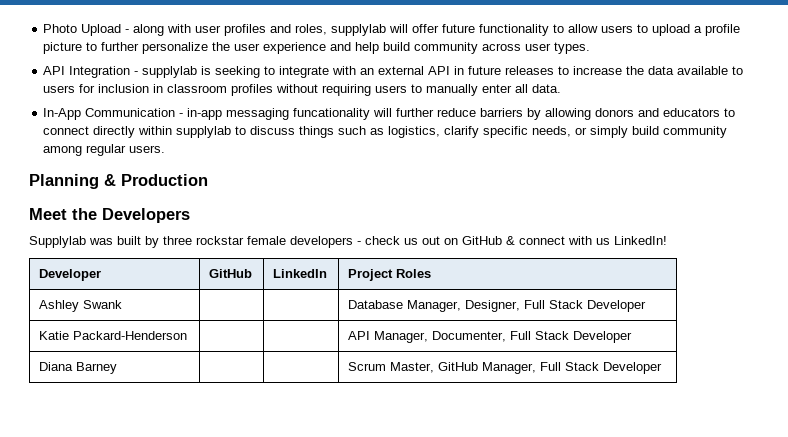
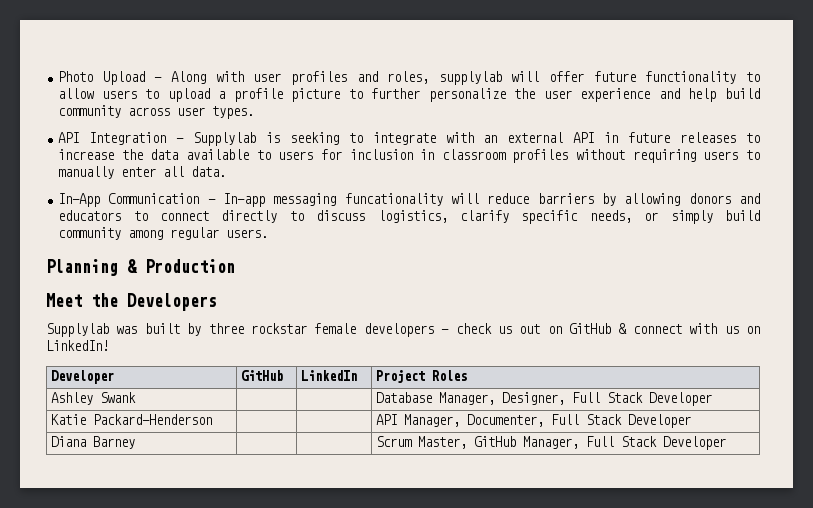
- Photo Upload - along with user profiles and roles, supplylab will offer future functionality to allow users to upload a profile picture to further personalize the user experience and help build community across user types.
+ Photo Upload - Along with user profiles and roles, supplylab will offer future functionality to allow users to upload a profile picture to further personalize the user experience and help build community across user types.
- API Integration - supplylab is seeking to integrate with an external API in future releases to increase the data available to users for inclusion in classroom profiles without requiring users to manually enter all data.
+ API Integration - Supplylab is seeking to integrate with an external API in future releases to increase the data available to users for inclusion in classroom profiles without requiring users to manually enter all data.
- In-App Communication - in-app messaging funcationality will further reduce barriers by allowing donors and educators to connect directly within supplylab to discuss things such as logistics, clarify specific needs, or simply build community among regular users.
+ In-App Communication - In-app messaging funcationality will reduce barriers by allowing donors and educators to connect directly to discuss logistics, clarify specific needs, or simply build community among regular users.
- Supplylab was built by three rockstar female developers - check us out on GitHub & connect with us LinkedIn!
+ Supplylab was built by three rockstar female developers - check us out on GitHub & connect with us on LinkedIn!

